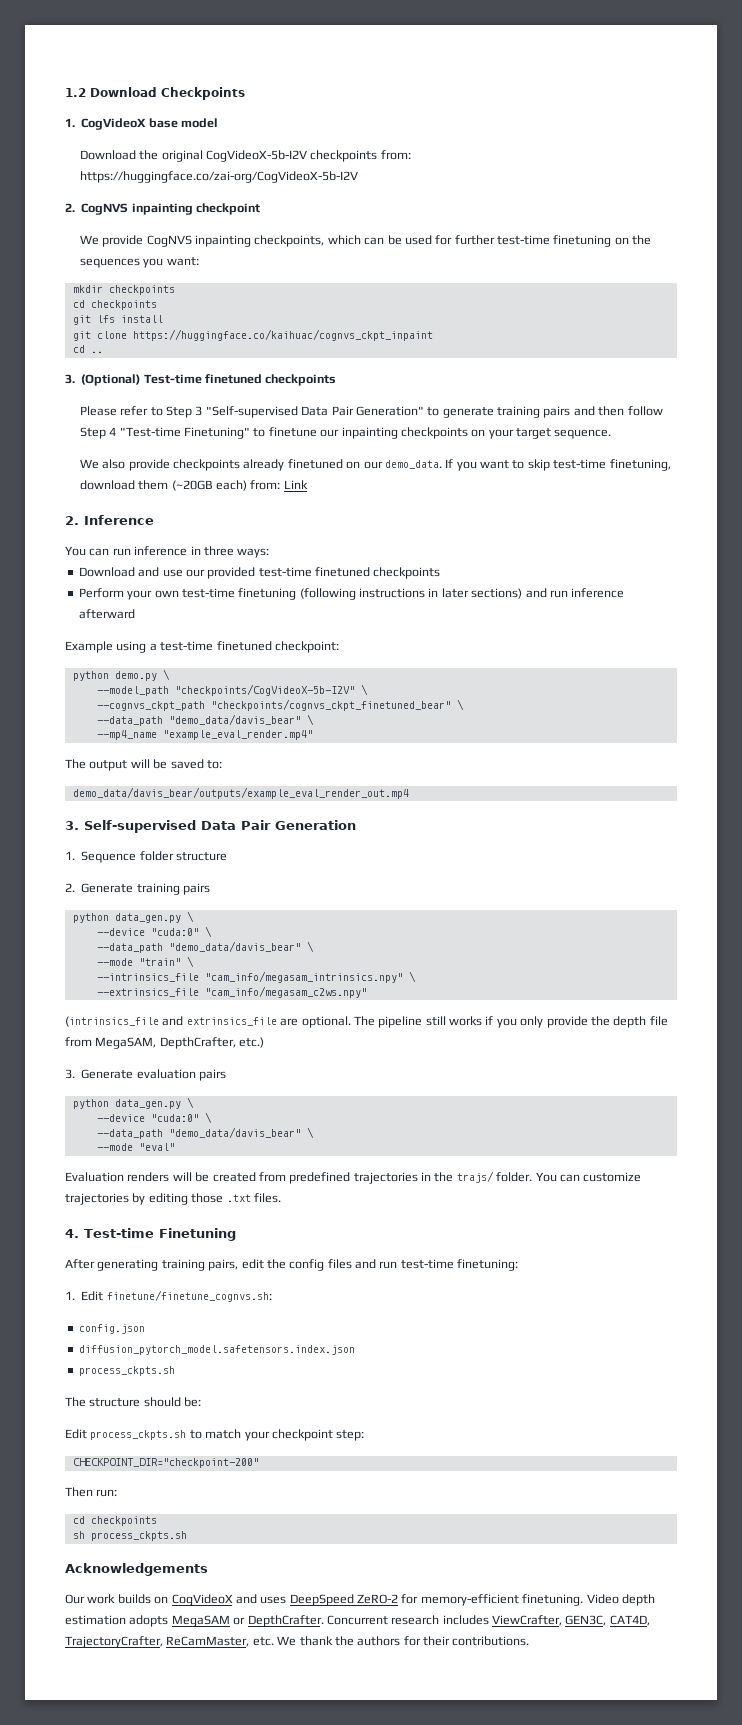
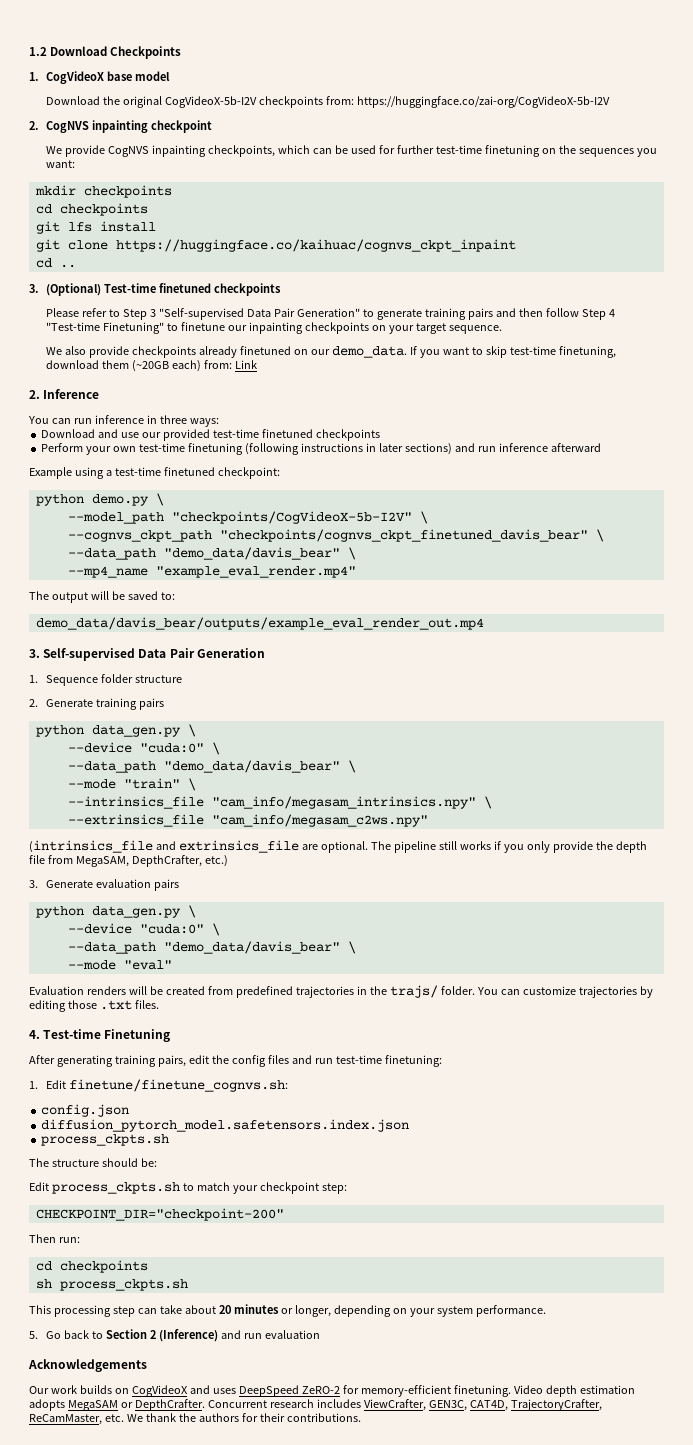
- --cognvs_ckpt_path "checkpoints/cognvs_ckpt_finetuned_bear" \
+ --cognvs_ckpt_path "checkpoints/cognvs_ckpt_finetuned_davis_bear" \
+ This processing step can take about 20 minutes or longer, depending on your system performance.
+ 5. Go back to Section 2 (Inference) and run evaluation

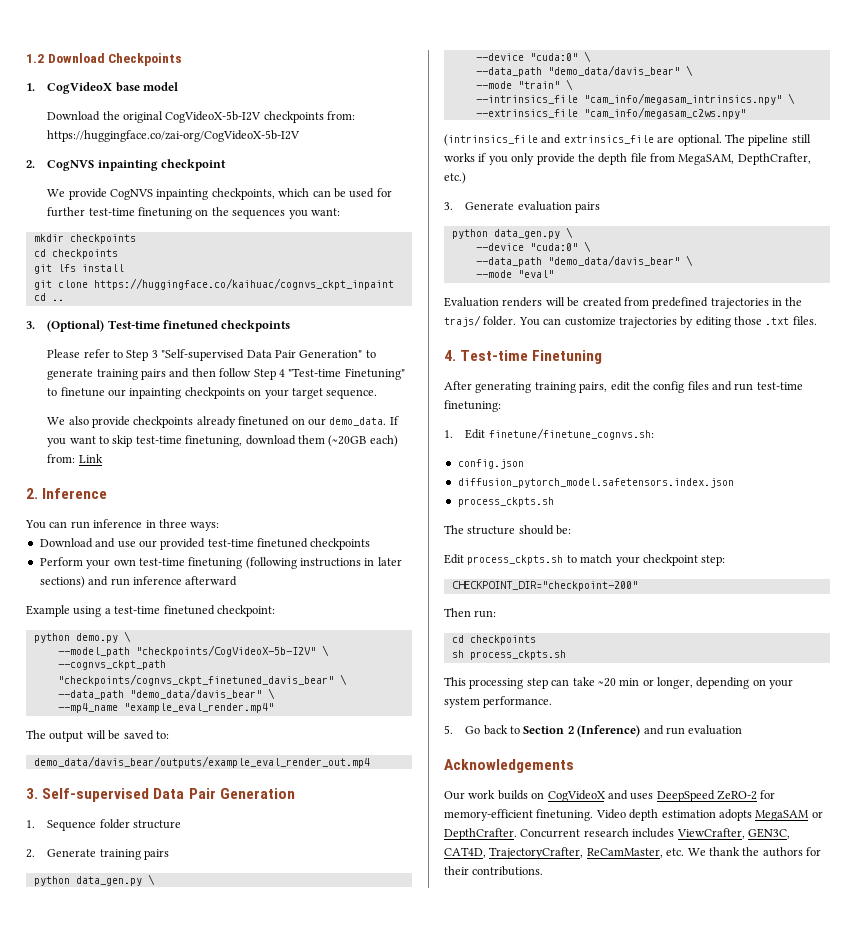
- This processing step can take about 20 minutes or longer, depending on your system performance.
+ This processing step can take ~20 min or longer, depending on your system performance.

